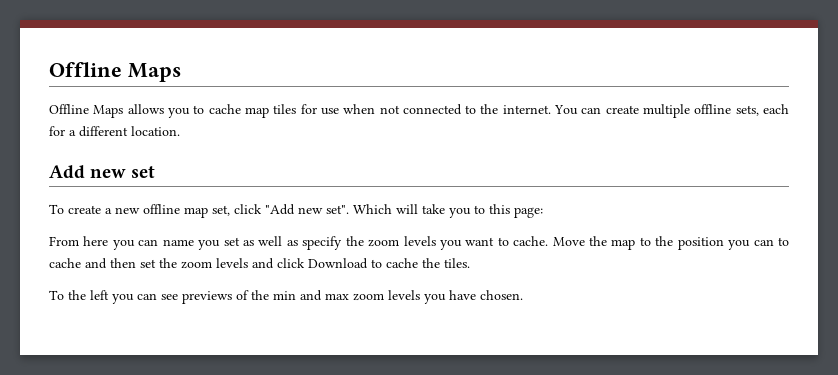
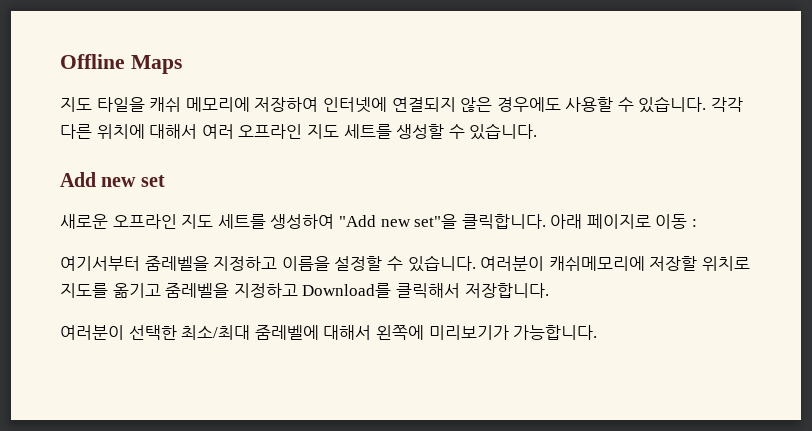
- Offline Maps allows you to cache map tiles for use when not connected to the internet. You can create multiple offline sets, each for a different location.
+ 지도 타일을 캐쉬 메모리에 저장하여 인터넷에 연결되지 않은 경우에도 사용할 수 있습니다. 각각 다른 위치에 대해서 여러 오프라인 지도 세트를 생성할 수 있습니다.
  Add new set
- To create a new offline map set, click "Add new set". Which will take you to this page:
- From here you can name you set as well as specify the zoom levels you want to cache. Move the map to the position you can to cache and then set the zoom levels and click Download to cache the tiles.
- To the left you can see previews of the min and max zoom levels you have chosen.
+ 새로운 오프라인 지도 세트를 생성하여 "Add new set"을 클릭합니다. 아래 페이지로 이동 :
+ 여기서부터 줌레벨을 지정하고 이름을 설정할 수 있습니다. 여러분이 캐쉬메모리에 저장할 위치로 지도를 옮기고 줌레벨을 지정하고 Download를 클릭해서 저장합니다.
+ 여러분이 선택한 최소/최대 줌레벨에 대해서 왼쪽에 미리보기가 가능합니다.

